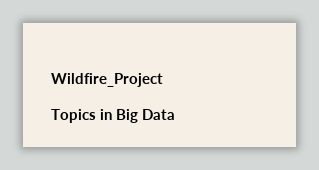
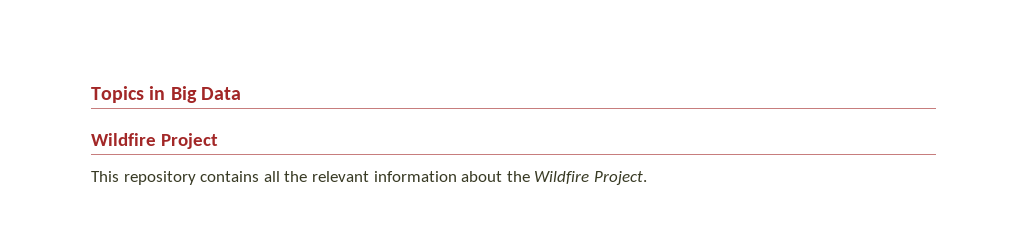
- Wildfire_Project
+ Wildfire Project
+ This repository contains all the relevant information about the Wildfire Project.

